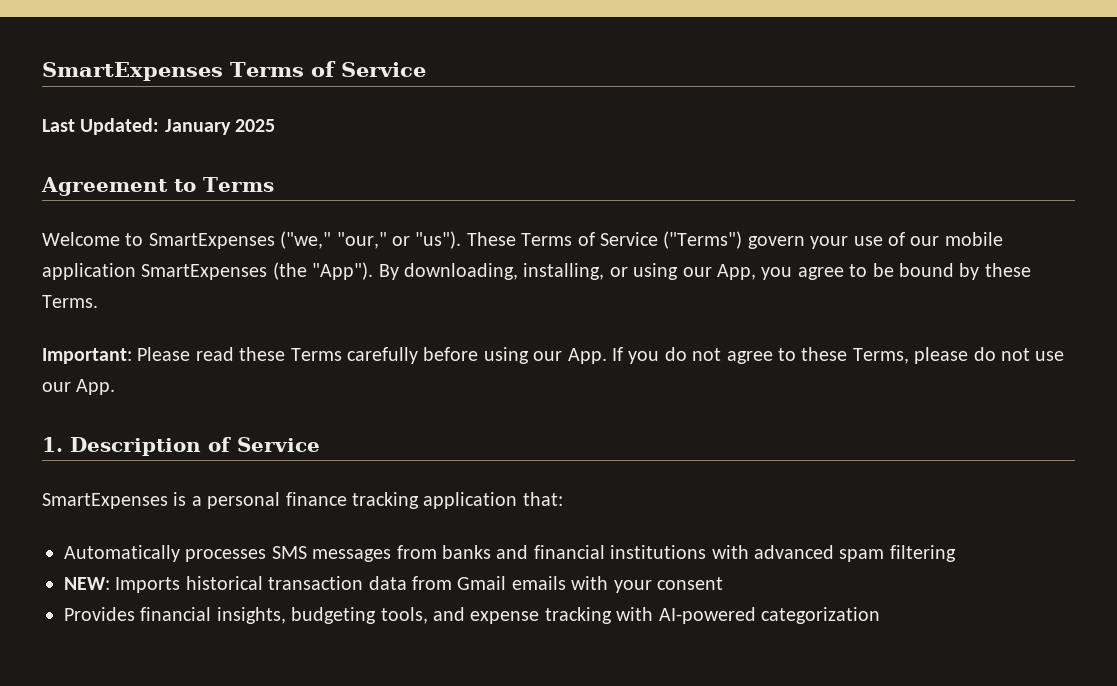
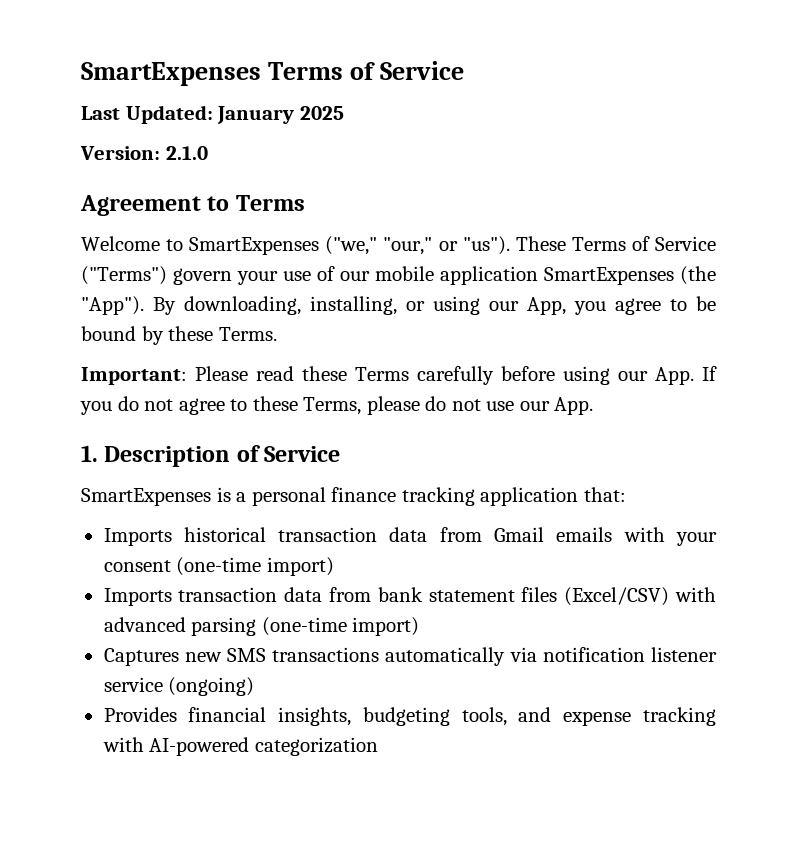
+ Version: 2.1.0
- Automatically processes SMS messages from banks and financial institutions with advanced spam filtering
- NEW: Imports historical transaction data from Gmail emails with your consent
+ Imports historical transaction data from Gmail emails with your consent (one-time import)
+ Imports transaction data from bank statement files (Excel/CSV) with advanced parsing (one-time import)
+ Captures new SMS transactions automatically via notification listener service (ongoing)

